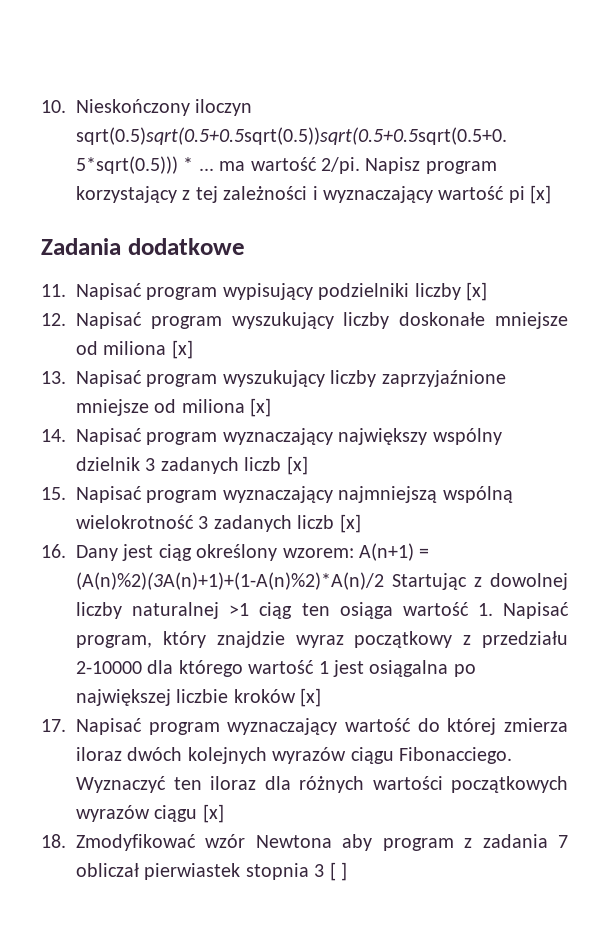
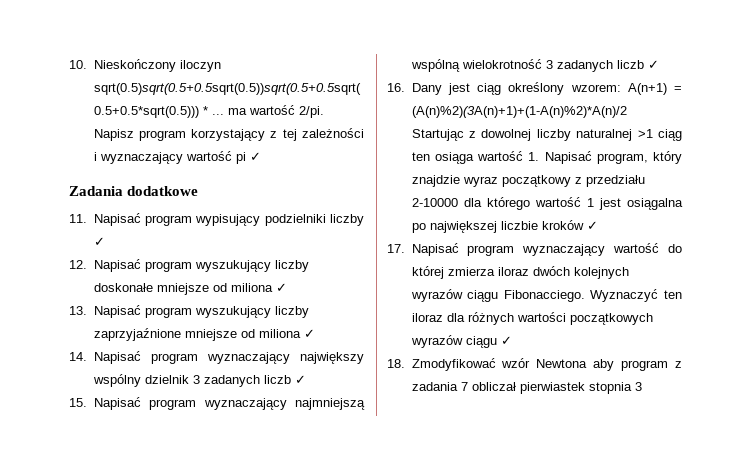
- Napisz program korzystający z tej zależności i wyznaczający wartość pi [x]
+ Napisz program korzystający z tej zależności i wyznaczający wartość pi ✓
- 11. Napisać program wypisujący podzielniki liczby [x]
+ 11. Napisać program wypisujący podzielniki liczby ✓
- 12. Napisać program wyszukujący liczby doskonałe mniejsze od miliona [x]
+ 12. Napisać program wyszukujący liczby doskonałe mniejsze od miliona ✓
- 13. Napisać program wyszukujący liczby zaprzyjaźnione mniejsze od miliona [x]
+ 13. Napisać program wyszukujący liczby zaprzyjaźnione mniejsze od miliona ✓
- 14. Napisać program wyznaczający największy wspólny dzielnik 3 zadanych liczb [x]
+ 14. Napisać program wyznaczający największy wspólny dzielnik 3 zadanych liczb ✓
- 15. Napisać program wyznaczający najmniejszą wspólną wielokrotność 3 zadanych liczb [x]
+ 15. Napisać program wyznaczający najmniejszą wspólną wielokrotność 3 zadanych liczb ✓
- 16. Dany jest ciąg określony wzorem: A(n+1) = (A(n)%2)(3A(n)+1)+(1-A(n)%2)*A(n)/2 Startując z dowolnej liczby naturalnej >1 ciąg ten osiąga wartość 1. Napisać program, który znajdzie wyraz początkowy z przedziału 2-10000 dla którego wartość 1 jest osiągalna po największej liczbie kroków [x]
+ 16. Dany jest ciąg określony wzorem: A(n+1) = (A(n)%2)(3A(n)+1)+(1-A(n)%2)*A(n)/2 Startując z dowolnej liczby naturalnej >1 ciąg ten osiąga wartość 1. Napisać program, który znajdzie wyraz początkowy z przedziału 2-10000 dla którego wartość 1 jest osiągalna po największej liczbie kroków ✓
- Wyznaczyć ten iloraz dla różnych wartości początkowych wyrazów ciągu [x]
+ Wyznaczyć ten iloraz dla różnych wartości początkowych wyrazów ciągu ✓
- 18. Zmodyfikować wzór Newtona aby program z zadania 7 obliczał pierwiastek stopnia 3 [ ]
+ 18. Zmodyfikować wzór Newtona aby program z zadania 7 obliczał pierwiastek stopnia 3

